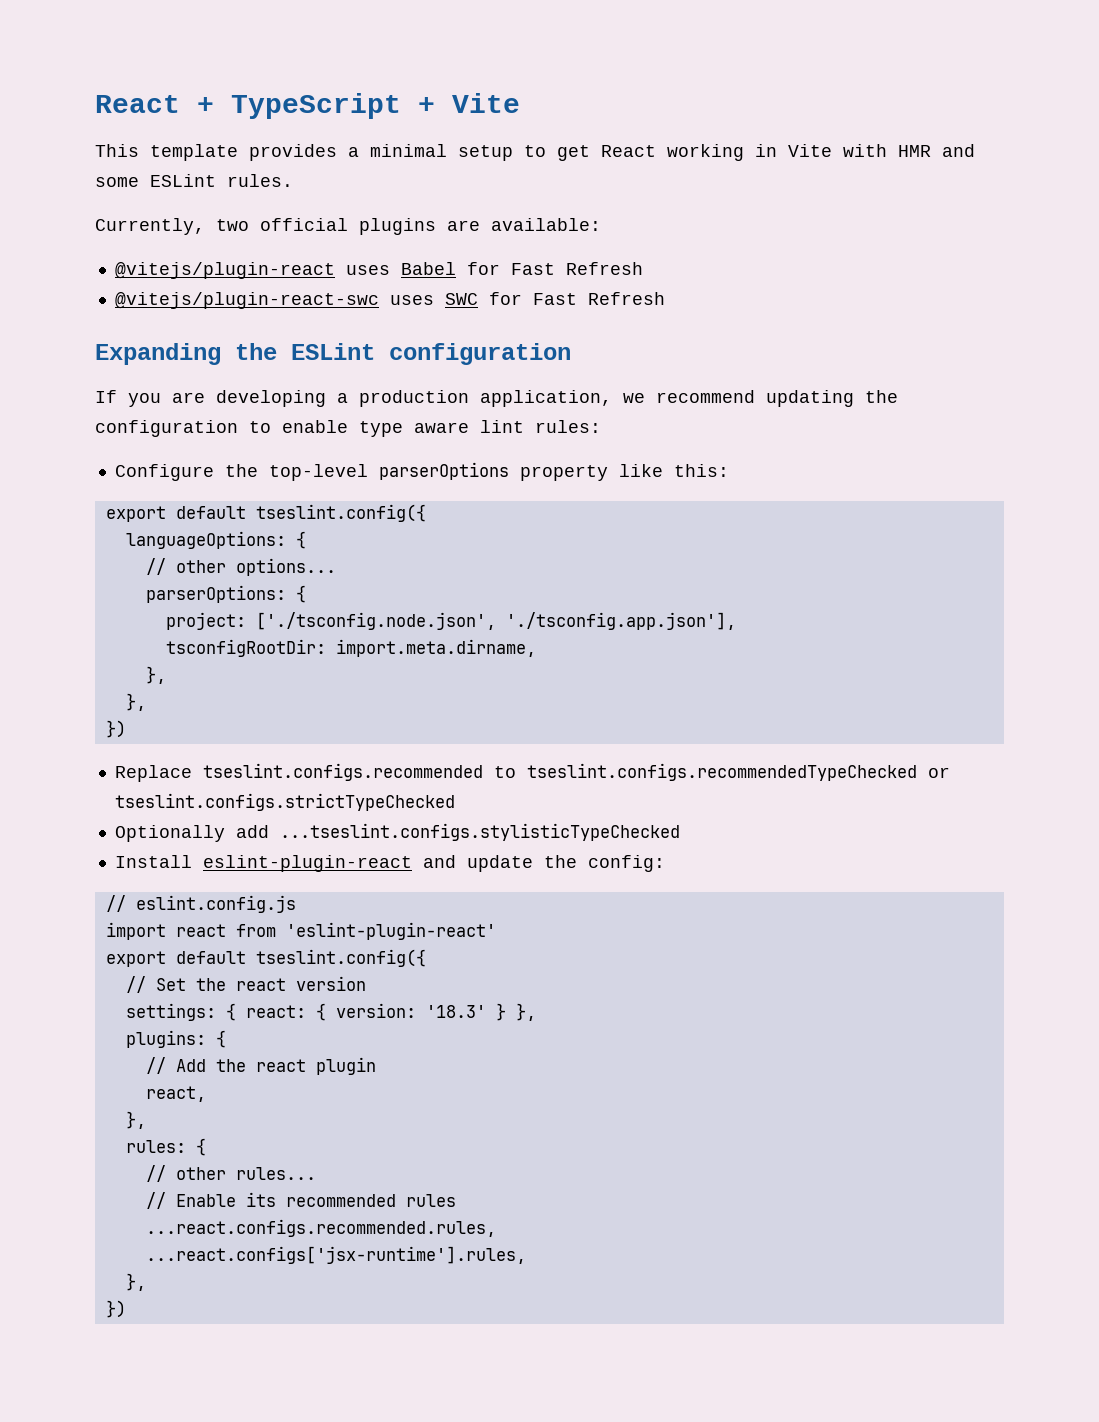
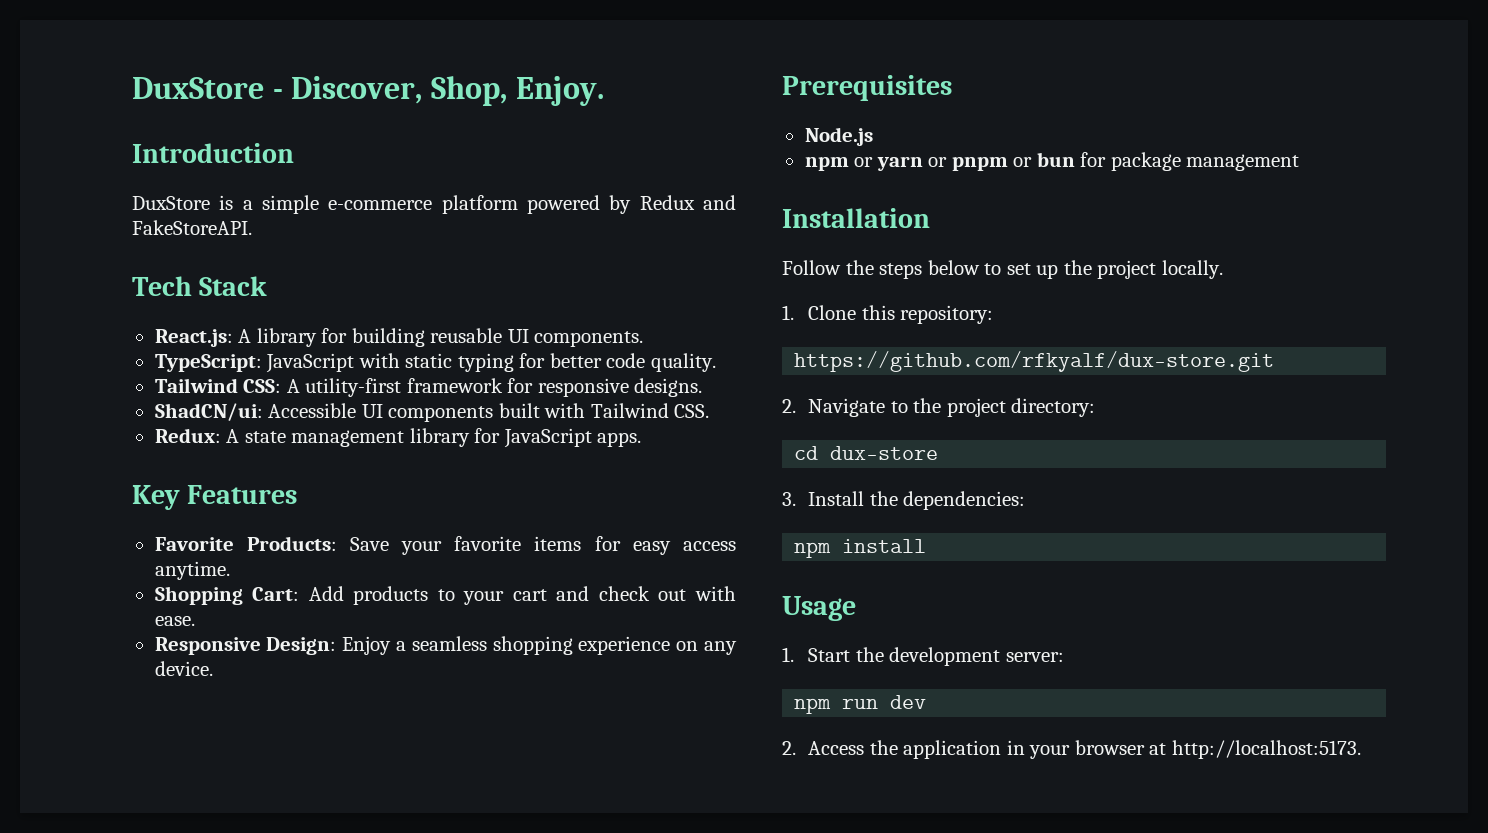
- React + TypeScript + Vite
- This template provides a minimal setup to get React working in Vite with HMR and some ESLint rules.
- Currently, two official plugins are available:
- @vitejs/plugin-react uses Babel for Fast Refresh
- @vitejs/plugin-react-swc uses SWC for Fast Refresh
- Expanding the ESLint configuration
- If you are developing a production application, we recommend updating the configuration to enable type aware lint rules:
- Configure the top-level parserOptions property like this:
- export default tseslint.config({
- languageOptions: {
- // other options...
- parserOptions: {
- project: ['./tsconfig.node.json', './tsconfig.app.json'],
- tsconfigRootDir: import.meta.dirname,
- },
- },
- })
- Replace tseslint.configs.recommended to tseslint.configs.recommendedTypeChecked or tseslint.configs.strictTypeChecked
- Optionally add ...tseslint.configs.stylisticTypeChecked
- Install eslint-plugin-react and update the config:
- // eslint.config.js
- import react from 'eslint-plugin-react'
- export default tseslint.config({
- // Set the react version
- settings: { react: { version: '18.3' } },
- plugins: {
- // Add the react plugin
- react,
- },
- rules: {
- // other rules...
- // Enable its recommended rules
- ...react.configs.recommended.rules,
- ...react.configs['jsx-runtime'].rules,
- },
- })
+ DuxStore - Discover, Shop, Enjoy.
+ Introduction
+ DuxStore is a simple e-commerce platform powered by Redux and FakeStoreAPI.
+ Tech Stack
+ React.js: A library for building reusable UI components.
+ TypeScript: JavaScript with static typing for better code quality.
+ Tailwind CSS: A utility-first framework for responsive designs.
+ ShadCN/ui: Accessible UI components built with Tailwind CSS.
+ Redux: A state management library for JavaScript apps.
+ Key Features
+ Favorite Products: Save your favorite items for easy access anytime.
+ Shopping Cart: Add products to your cart and check out with ease.
+ Responsive Design: Enjoy a seamless shopping experience on any device.
+ Prerequisites
+ Node.js
+ npm or yarn or pnpm or bun for package management
+ Installation
+ Follow the steps below to set up the project locally.
+ 1. Clone this repository:
+ https://github.com/rfkyalf/dux-store.git
+ 2. Navigate to the project directory:
+ cd dux-store
+ 3. Install the dependencies:
+ npm install
+ Usage
+ 1. Start the development server:
+ npm run dev
+ 2. Access the application in your browser at http://localhost:5173.

